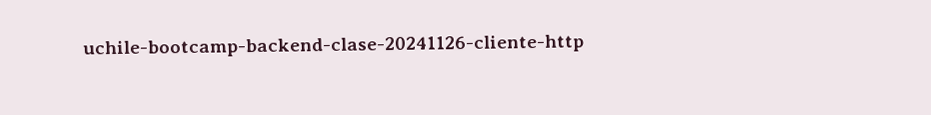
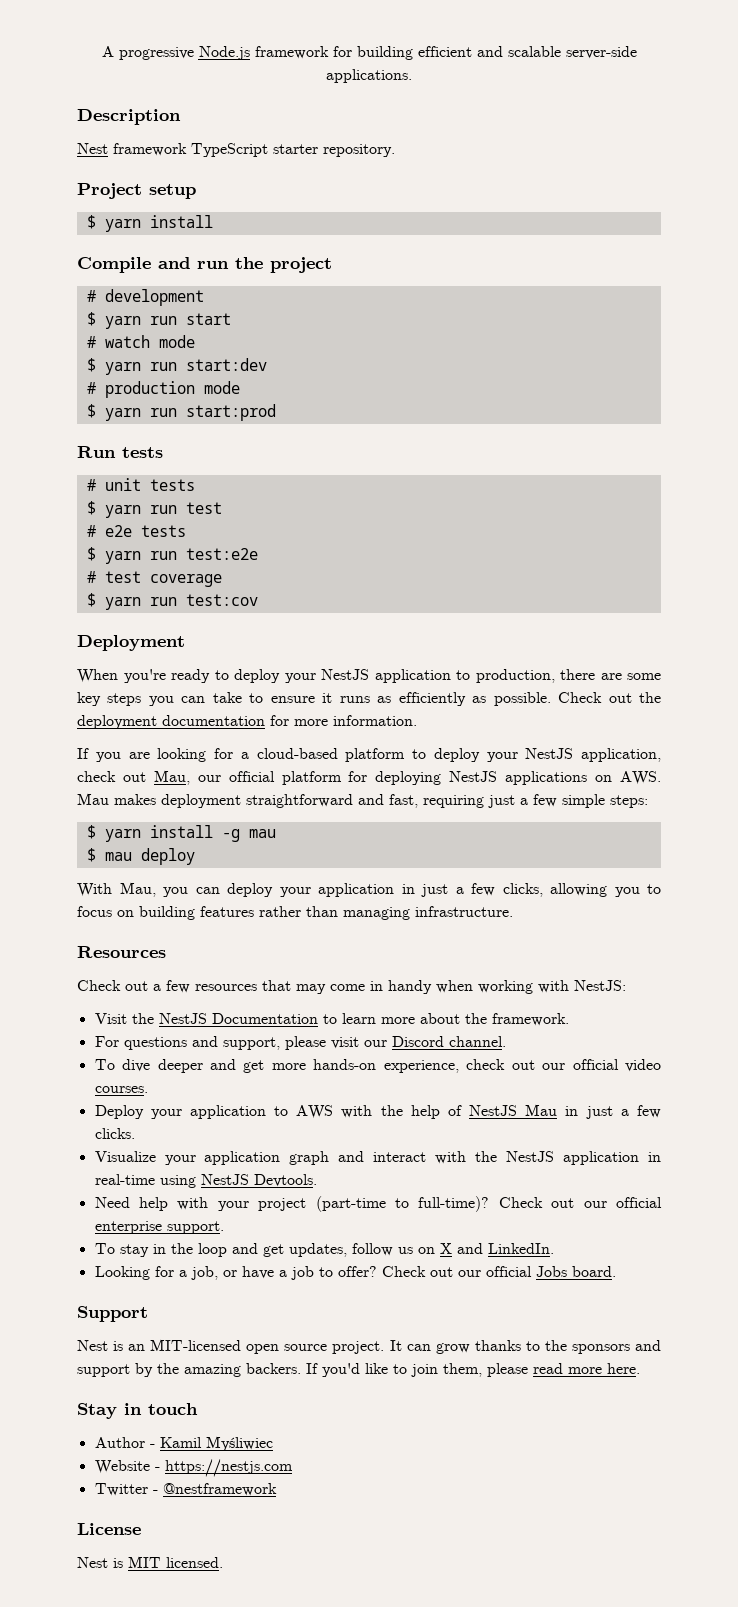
- uchile-bootcamp-backend-clase-20241126-cliente-http
+ A progressive Node.js framework for building efficient and scalable server-side applications.
+ Description
+ Nest framework TypeScript starter repository.
+ Project setup
+ $ yarn install
+ Compile and run the project
+ # development
+ $ yarn run start
+ # watch mode
+ $ yarn run start:dev
+ # production mode
+ $ yarn run start:prod
+ Run tests
+ # unit tests
+ $ yarn run test
+ # e2e tests
+ $ yarn run test:e2e
+ # test coverage
+ $ yarn run test:cov
+ Deployment
+ When you're ready to deploy your NestJS application to production, there are some key steps you can take to ensure it runs as efficiently as possible. Check out the deployment documentation for more information.
+ If you are looking for a cloud-based platform to deploy your NestJS application, check out Mau, our official platform for deploying NestJS applications on AWS. Mau makes deployment straightforward and fast, requiring just a few simple steps:
+ $ yarn install -g mau
+ $ mau deploy
+ With Mau, you can deploy your application in just a few clicks, allowing you to focus on building features rather than managing infrastructure.
+ Resources
+ Check out a few resources that may come in handy when working with NestJS:
+ Visit the NestJS Documentation to learn more about the framework.
+ For questions and support, please visit our Discord channel.
+ To dive deeper and get more hands-on experience, check out our official video courses.
+ Deploy your application to AWS with the help of NestJS Mau in just a few clicks.
+ Visualize your application graph and interact with the NestJS application in real-time using NestJS Devtools.
+ Need help with your project (part-time to full-time)? Check out our official enterprise support.
+ To stay in the loop and get updates, follow us on X and LinkedIn.
+ Looking for a job, or have a job to offer? Check out our official Jobs board.
+ Support
+ Nest is an MIT-licensed open source project. It can grow thanks to the sponsors and support by the amazing backers. If you'd like to join them, please read more here.
+ Stay in touch
+ Author - Kamil Myśliwiec
+ Website - https://nestjs.com
+ Twitter - @nestframework
+ License
+ Nest is MIT licensed.

